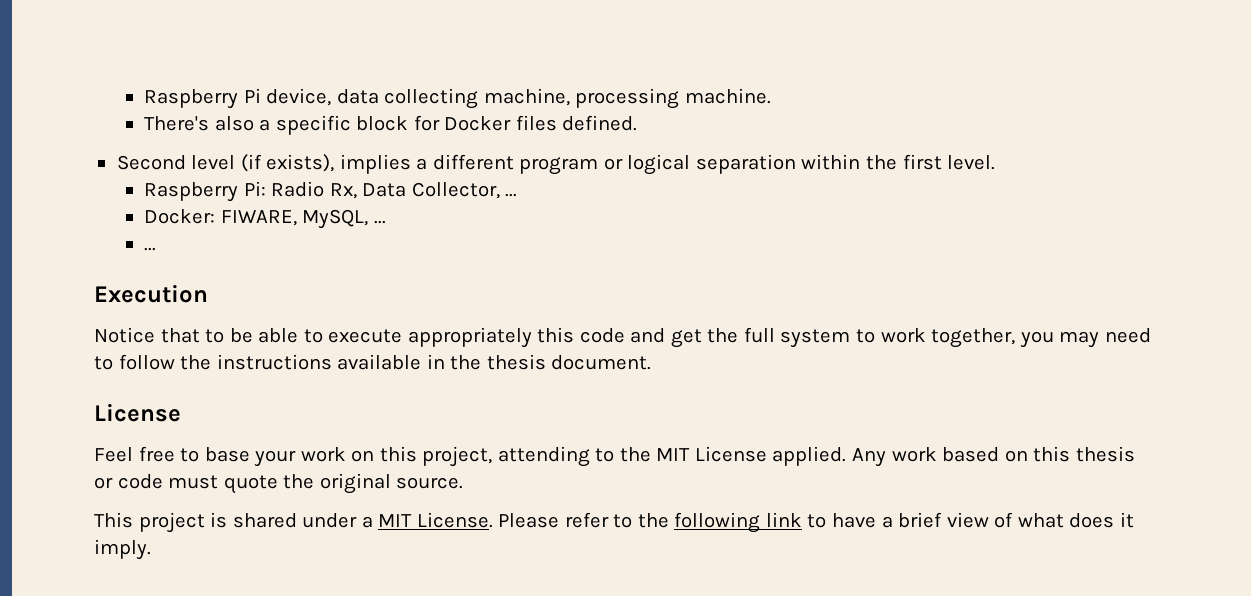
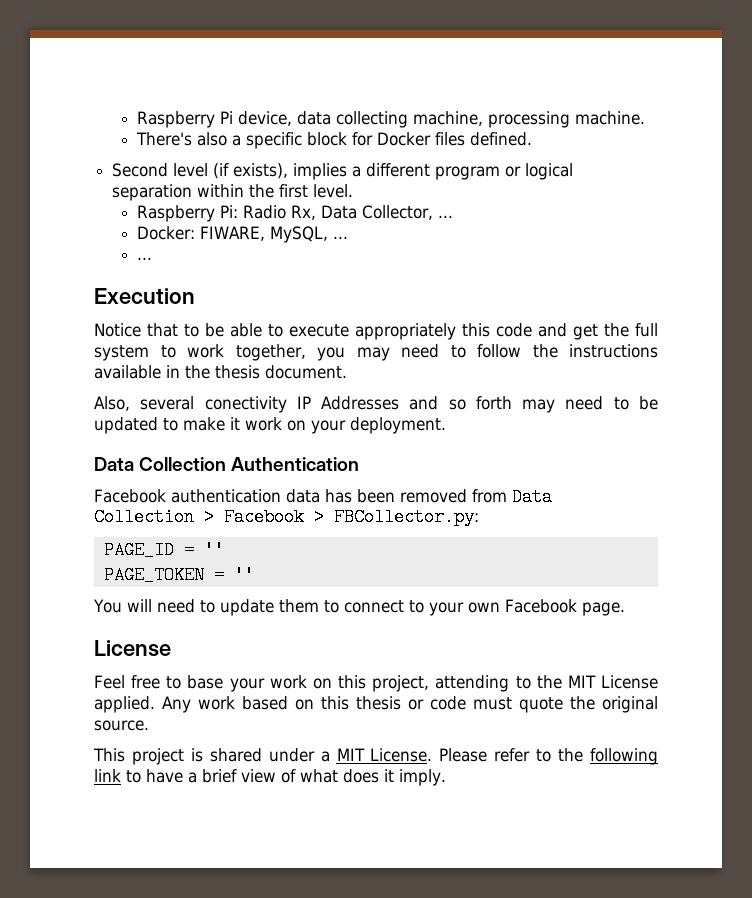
+ Also, several conectivity IP Addresses and so forth may need to be updated to make it work on your deployment.
+ Data Collection Authentication
+ Facebook authentication data has been removed from Data Collection > Facebook > FBCollector.py:
+ PAGE_ID = ''
+ PAGE_TOKEN = ''
+ You will need to update them to connect to your own Facebook page.

